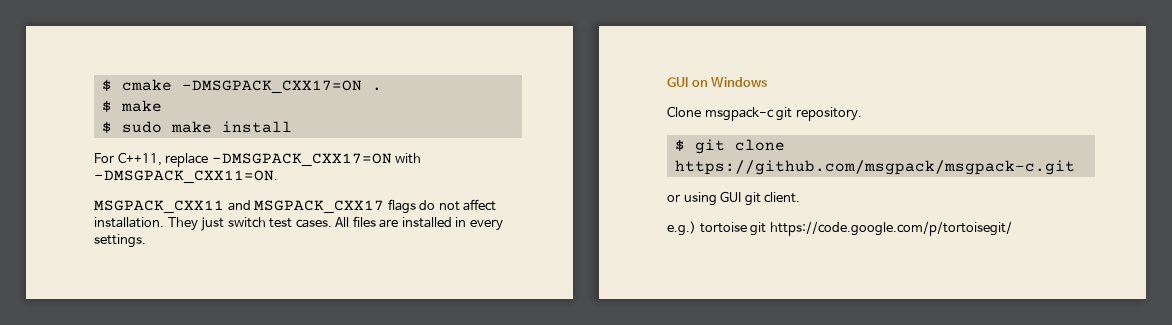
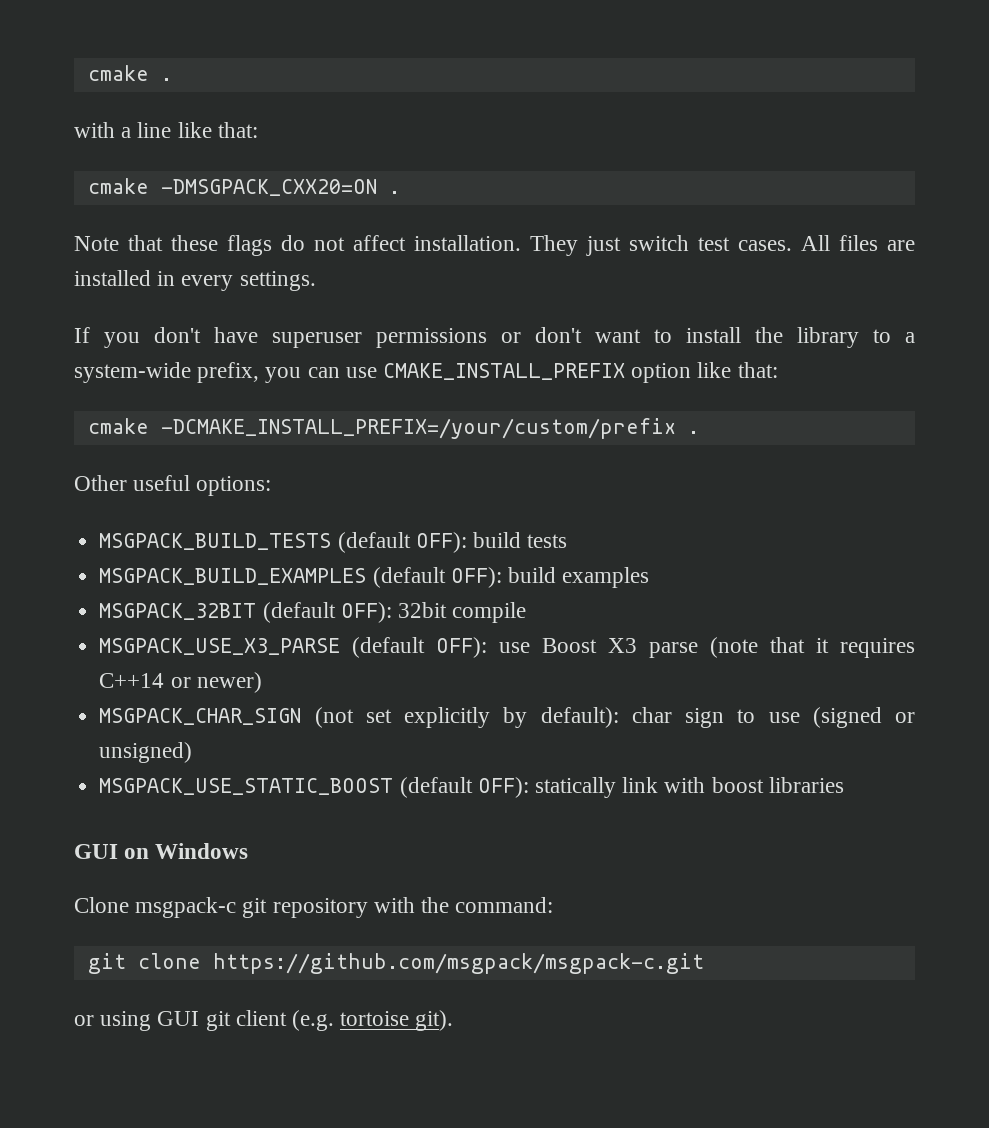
- $ cmake -DMSGPACK_CXX17=ON .
- $ make
- $ sudo make install
- For C++11, replace -DMSGPACK_CXX17=ON with -DMSGPACK_CXX11=ON.
- MSGPACK_CXX11 and MSGPACK_CXX17 flags do not affect installation.
+ cmake .
+ with a line like that:
+ cmake -DMSGPACK_CXX20=ON .
+ Note that these flags do not affect installation.
+ If you don't have superuser permissions or don't want to install the library to a system-wide prefix, you can use CMAKE_INSTALL_PREFIX option like that:
+ cmake -DCMAKE_INSTALL_PREFIX=/your/custom/prefix .
+ Other useful options:
+ MSGPACK_BUILD_TESTS (default OFF): build tests
+ MSGPACK_BUILD_EXAMPLES (default OFF): build examples
+ MSGPACK_32BIT (default OFF): 32bit compile
+ MSGPACK_USE_X3_PARSE (default OFF): use Boost X3 parse (note that it requires C++14 or newer)
+ MSGPACK_CHAR_SIGN (not set explicitly by default): char sign to use (signed or unsigned)
+ MSGPACK_USE_STATIC_BOOST (default OFF): statically link with boost libraries
- Clone msgpack-c git repository.
- $ git clone https://github.com/msgpack/msgpack-c.git
+ Clone msgpack-c git repository with the command:
+ git clone https://github.com/msgpack/msgpack-c.git
- or using GUI git client.
- e.g.) tortoise git https://code.google.com/p/tortoisegit/
+ or using GUI git client (e.g. tortoise git).

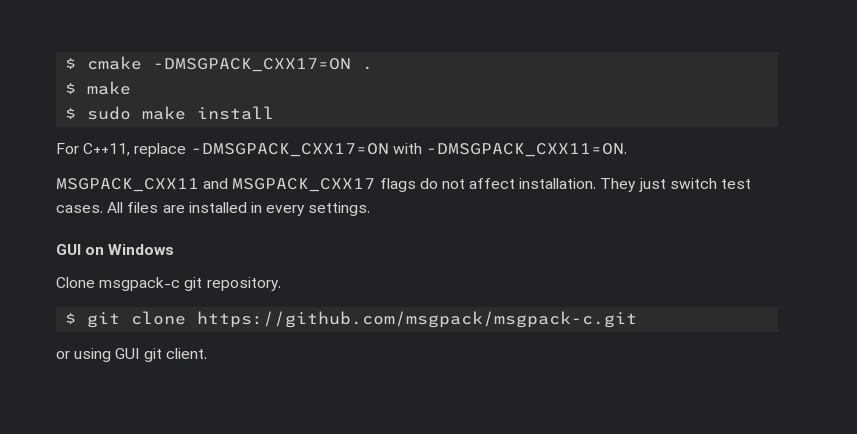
- cmake .
- with a line like that:
- cmake -DMSGPACK_CXX20=ON .
- Note that these flags do not affect installation.
+ $ cmake -DMSGPACK_CXX17=ON .
+ $ make
+ $ sudo make install
+ For C++11, replace -DMSGPACK_CXX17=ON with -DMSGPACK_CXX11=ON.
+ MSGPACK_CXX11 and MSGPACK_CXX17 flags do not affect installation.
- If you don't have superuser permissions or don't want to install the library to a system-wide prefix, you can use CMAKE_INSTALL_PREFIX option like that:
- cmake -DCMAKE_INSTALL_PREFIX=/your/custom/prefix .
- Other useful options:
- MSGPACK_BUILD_TESTS (default OFF): build tests
- MSGPACK_BUILD_EXAMPLES (default OFF): build examples
- MSGPACK_32BIT (default OFF): 32bit compile
- MSGPACK_USE_X3_PARSE (default OFF): use Boost X3 parse (note that it requires C++14 or newer)
- MSGPACK_CHAR_SIGN (not set explicitly by default): char sign to use (signed or unsigned)
- MSGPACK_USE_STATIC_BOOST (default OFF): statically link with boost libraries
- Clone msgpack-c git repository with the command:
- git clone https://github.com/msgpack/msgpack-c.git
+ Clone msgpack-c git repository.
+ $ git clone https://github.com/msgpack/msgpack-c.git
- or using GUI git client (e.g. tortoise git).
+ or using GUI git client.

